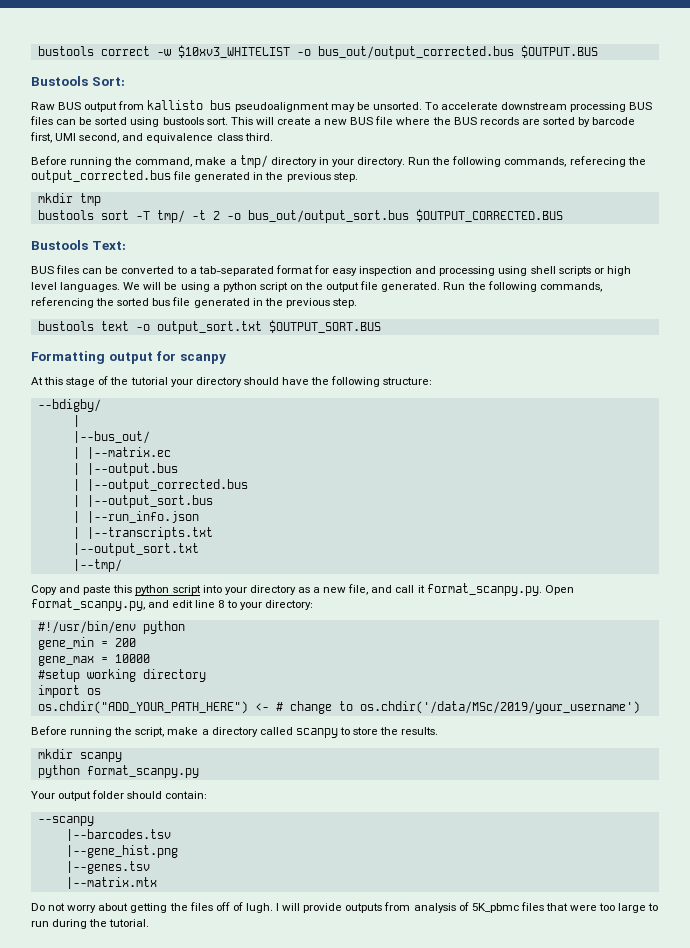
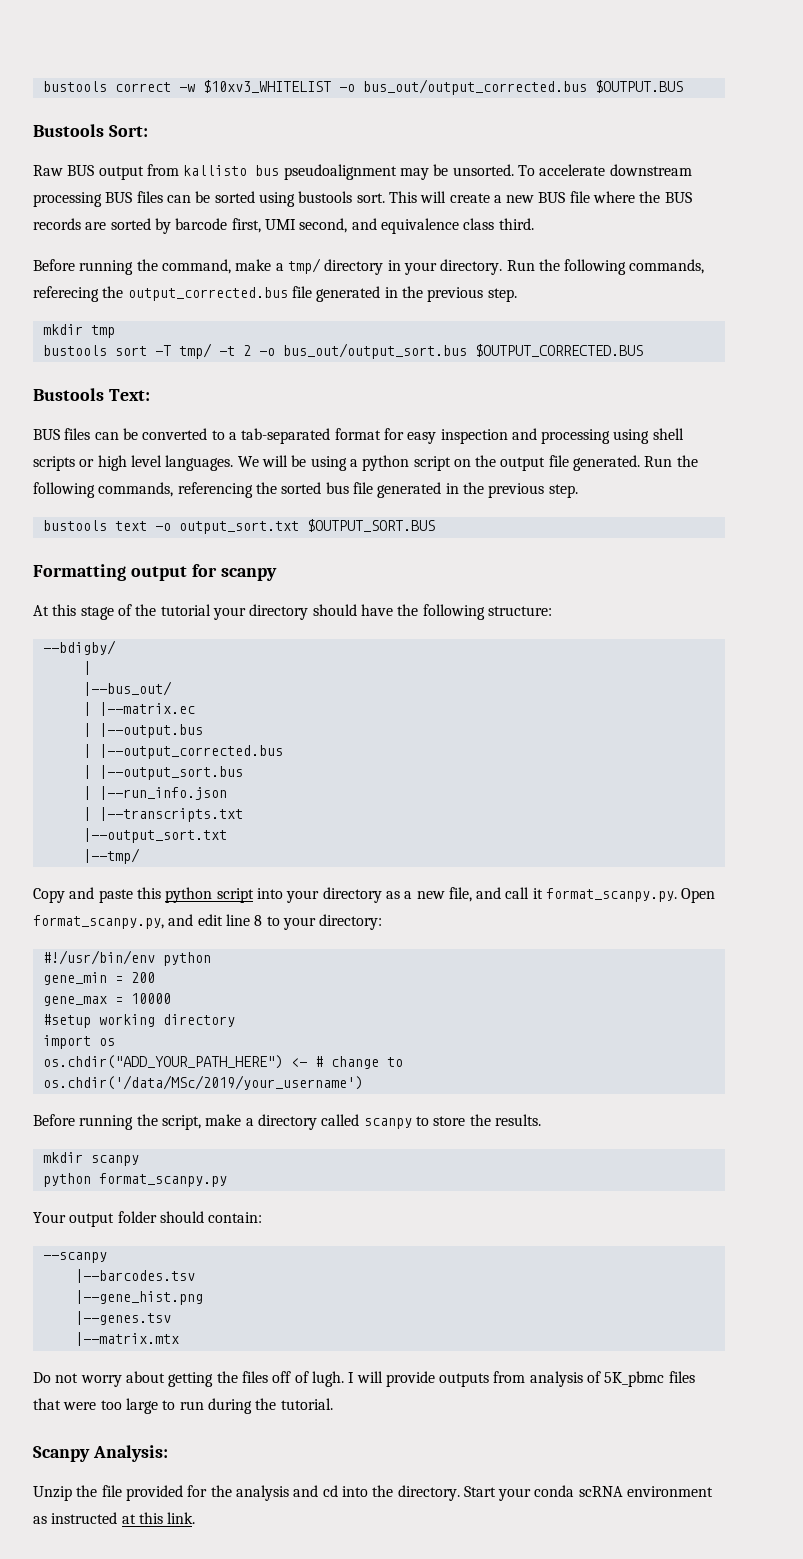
+ Scanpy Analysis:
+ Unzip the file provided for the analysis and cd into the directory. Start your conda scRNA environment as instructed at this link.

